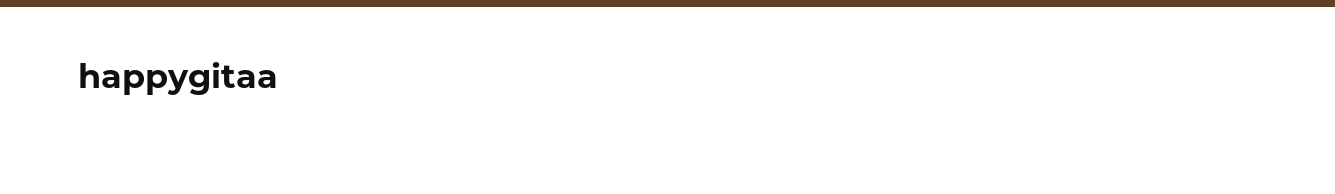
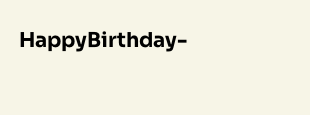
- happygitaa
+ HappyBirthday-

